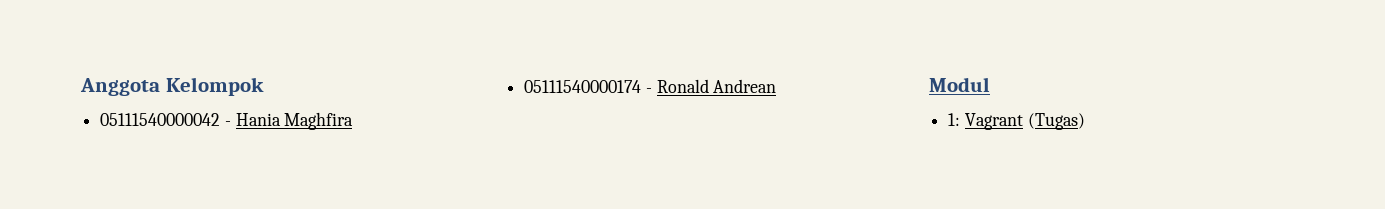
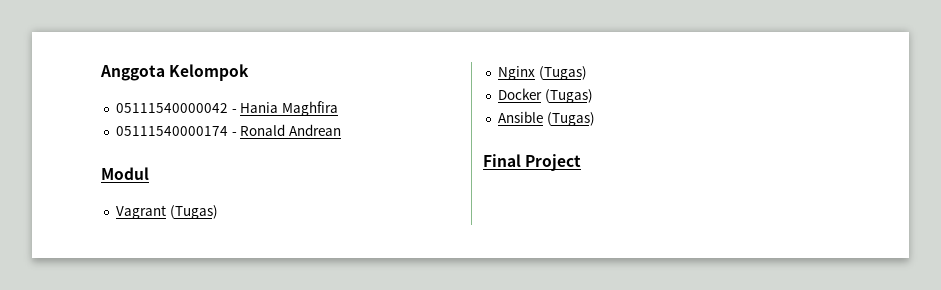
- 1: Vagrant (Tugas)
+ Vagrant (Tugas)
+ Nginx (Tugas)
+ Docker (Tugas)
+ Ansible (Tugas)
+ Final Project

